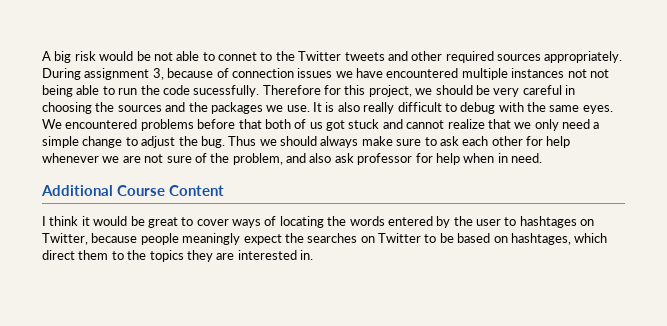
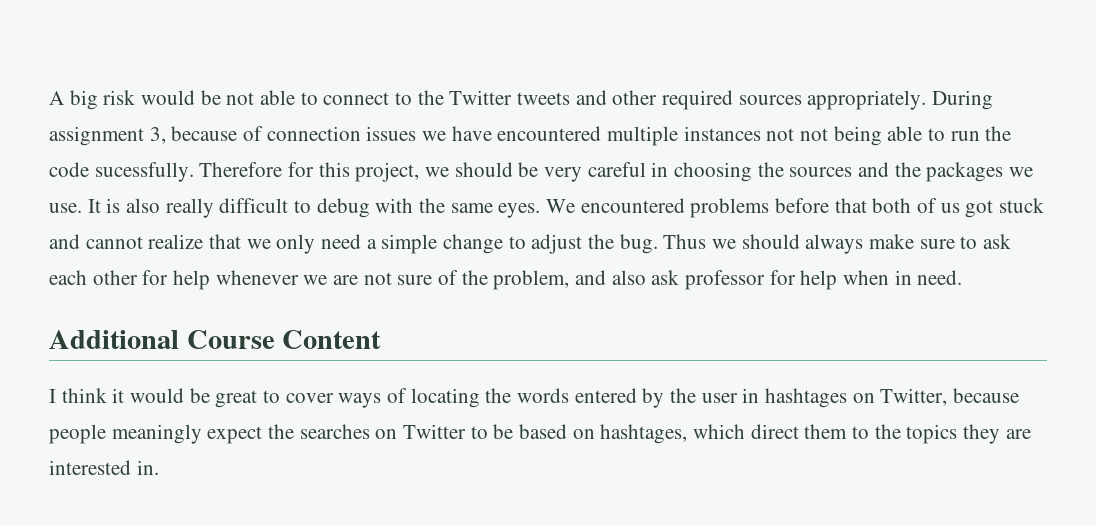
- A big risk would be not able to connet to the Twitter tweets and other required sources appropriately.
+ A big risk would be not able to connect to the Twitter tweets and other required sources appropriately.
- I think it would be great to cover ways of locating the words entered by the user to hashtages on Twitter, because people meaningly expect the searches on Twitter to be based on hashtages, which direct them to the topics they are interested in.
+ I think it would be great to cover ways of locating the words entered by the user in hashtages on Twitter, because people meaningly expect the searches on Twitter to be based on hashtages, which direct them to the topics they are interested in.

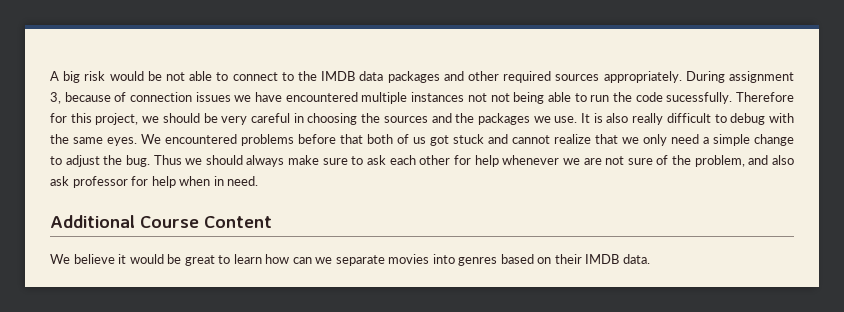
- A big risk would be not able to connect to the Twitter tweets and other required sources appropriately.
+ A big risk would be not able to connect to the IMDB data packages and other required sources appropriately.
- I think it would be great to cover ways of locating the words entered by the user in hashtages on Twitter, because people meaningly expect the searches on Twitter to be based on hashtages, which direct them to the topics they are interested in.
+ We believe it would be great to learn how can we separate movies into genres based on their IMDB data.

